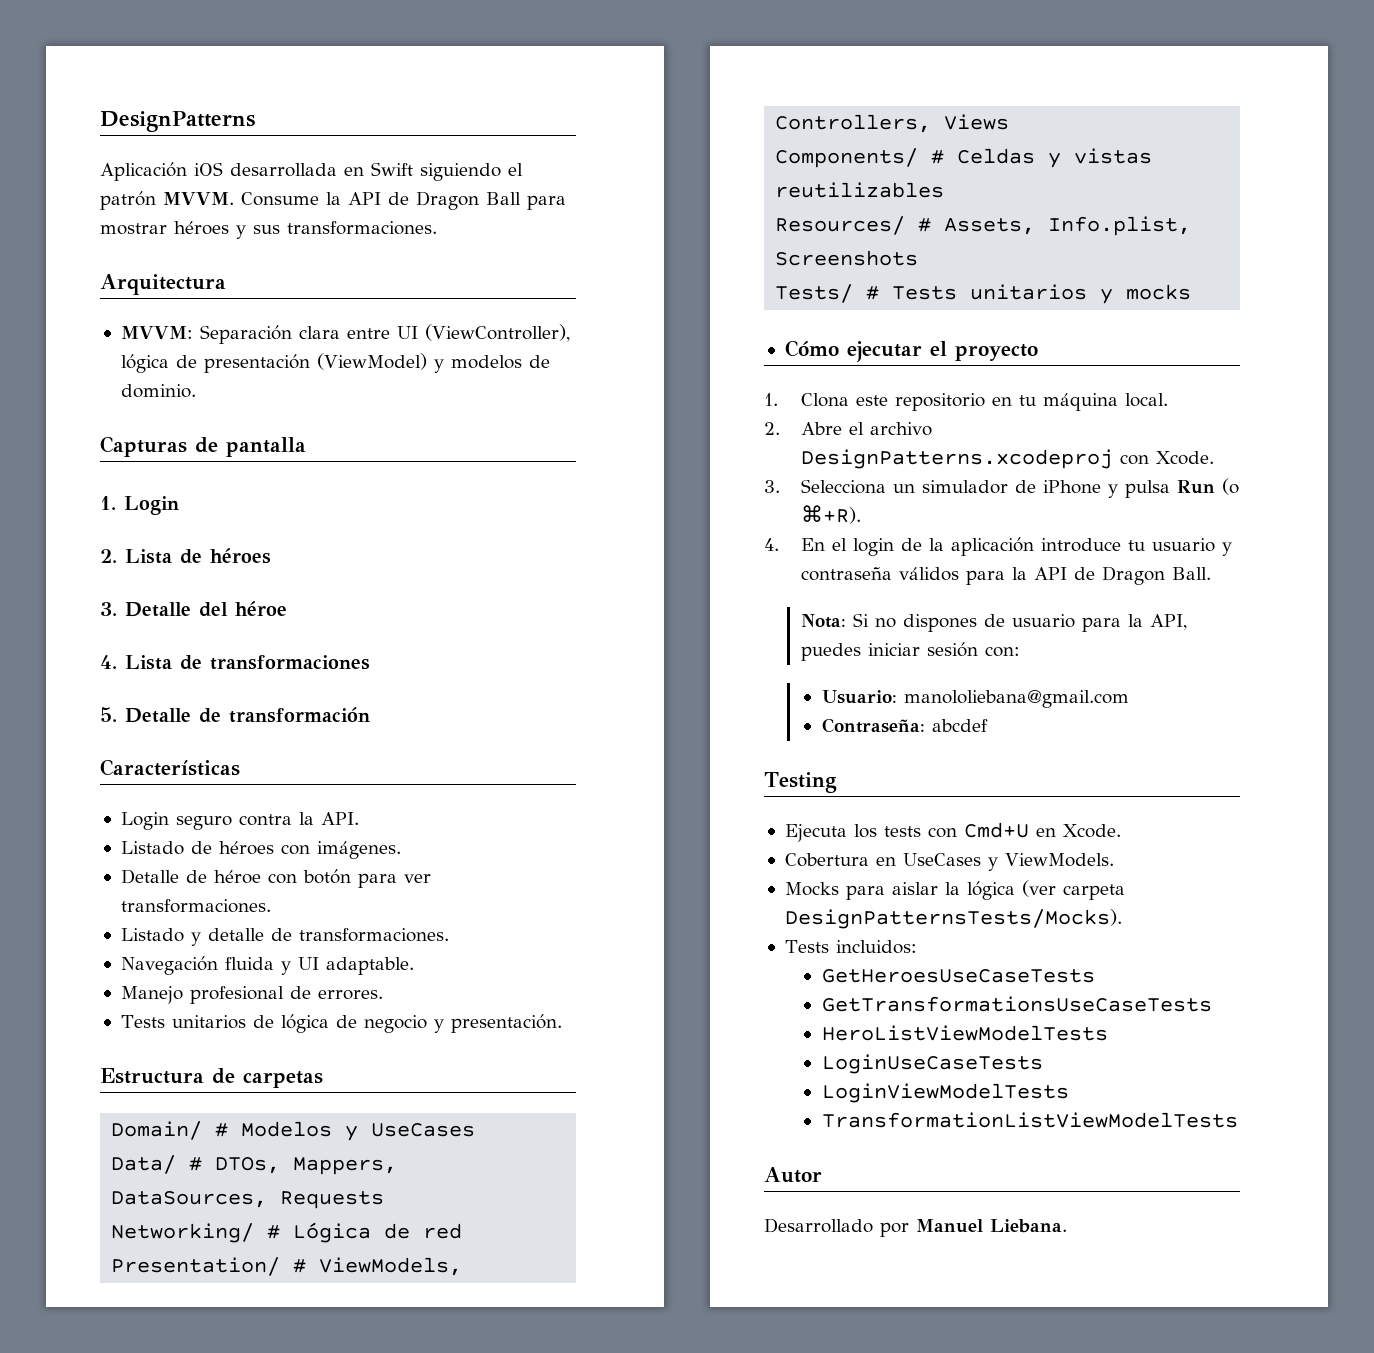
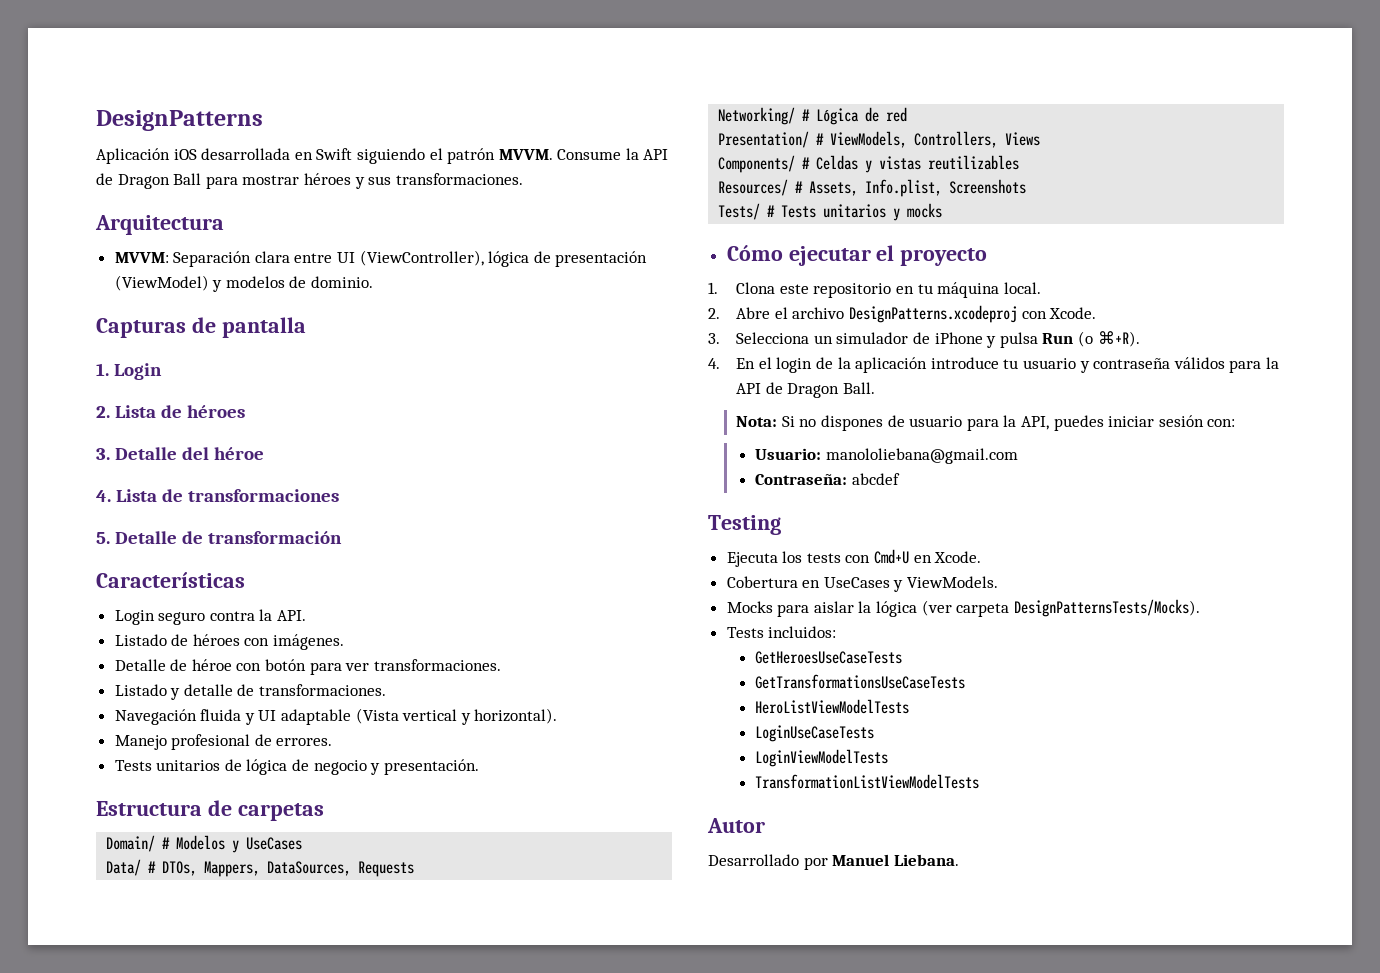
- Navegación fluida y UI adaptable.
+ Navegación fluida y UI adaptable (Vista vertical y horizontal).

